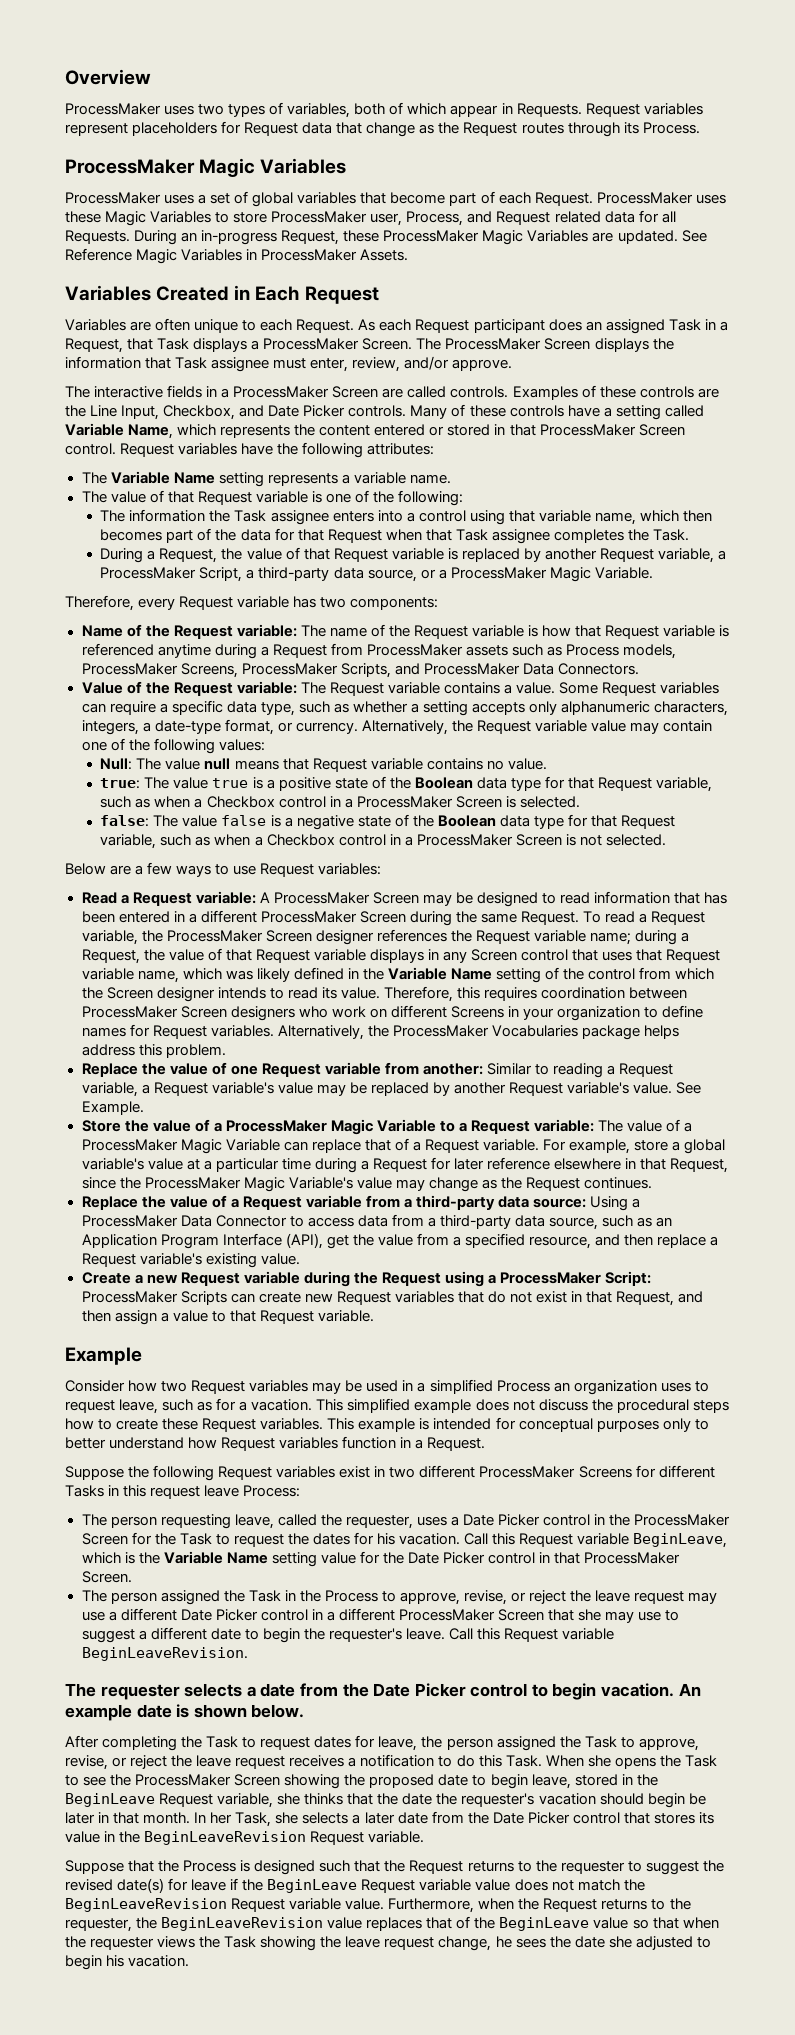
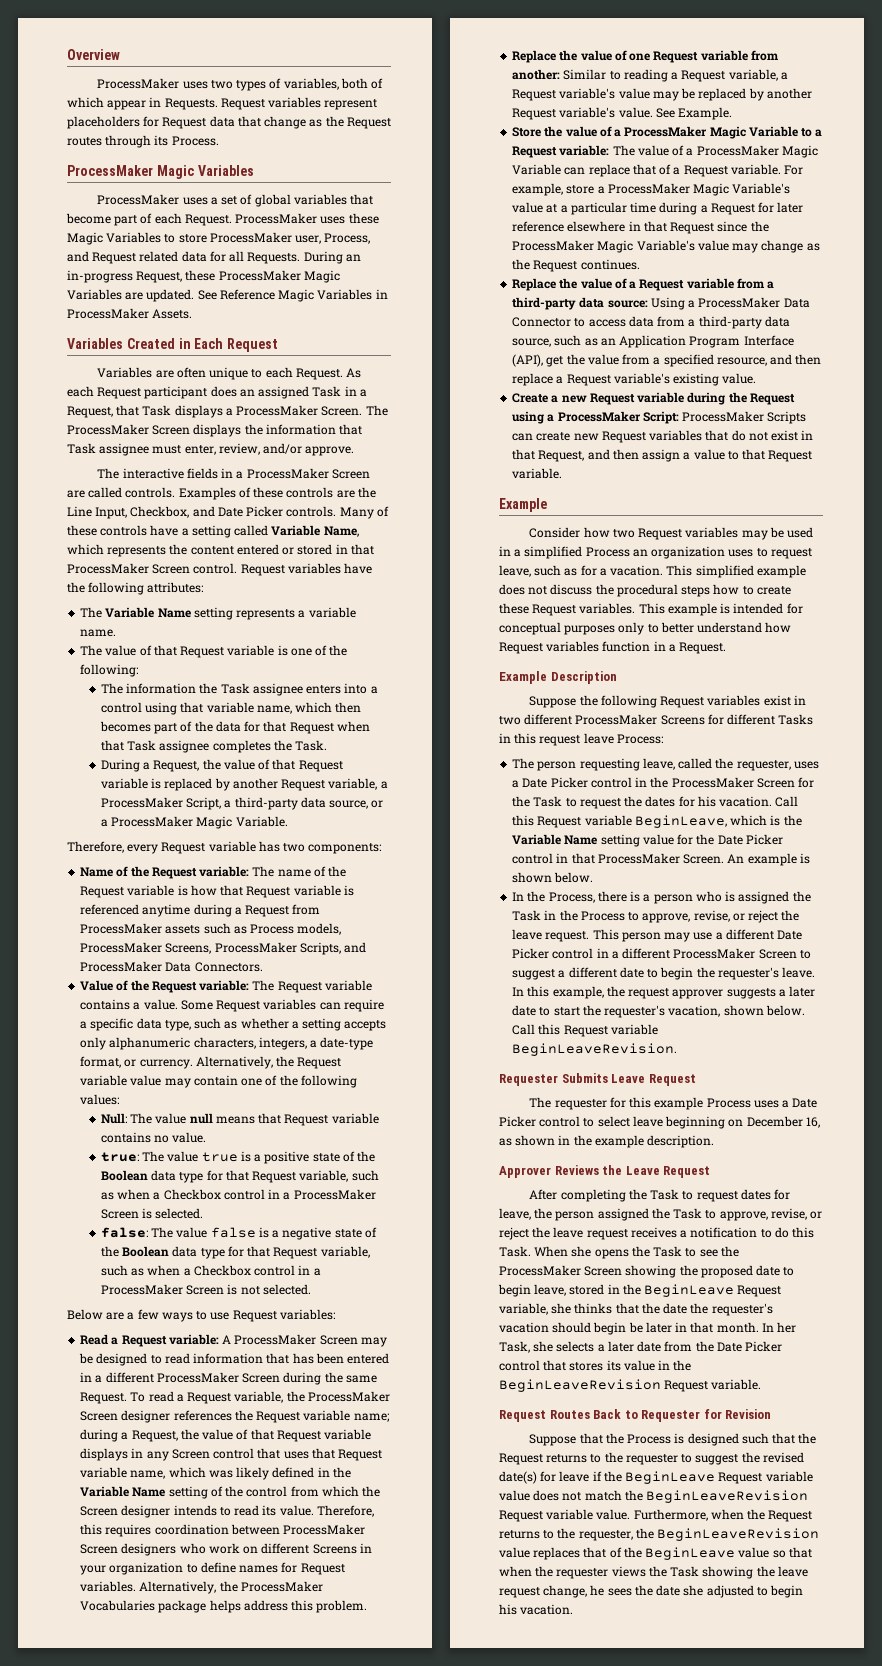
- For example, store a global variable's value at a particular time during a Request for later reference elsewhere in that Request, since the ProcessMaker Magic Variable's value may change as the Request continues.
+ For example, store a ProcessMaker Magic Variable's value at a particular time during a Request for later reference elsewhere in that Request since the ProcessMaker Magic Variable's value may change as the Request continues.
+ Example Description
- Call this Request variable BeginLeave, which is the Variable Name setting value for the Date Picker control in that ProcessMaker Screen.
- The person assigned the Task in the Process to approve, revise, or reject the leave request may use a different Date Picker control in a different ProcessMaker Screen that she may use to suggest a different date to begin the requester's leave.
+ Call this Request variable BeginLeave, which is the Variable Name setting value for the Date Picker control in that ProcessMaker Screen. An example is shown below.
+ In the Process, there is a person who is assigned the Task in the Process to approve, revise, or reject the leave request. This person may use a different Date Picker control in a different ProcessMaker Screen to suggest a different date to begin the requester's leave.
+ In this example, the request approver suggests a later date to start the requester's vacation, shown below.
- The requester selects a date from the Date Picker control to begin vacation. An example date is shown below.
+ Requester Submits Leave Request
+ The requester for this example Process uses a Date Picker control to select leave beginning on December 16, as shown in the example description.
+ Approver Reviews the Leave Request
+ Request Routes Back to Requester for Revision

